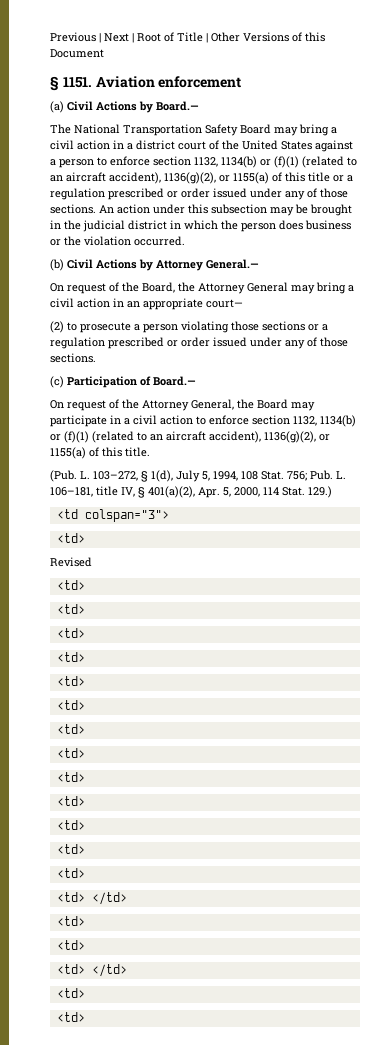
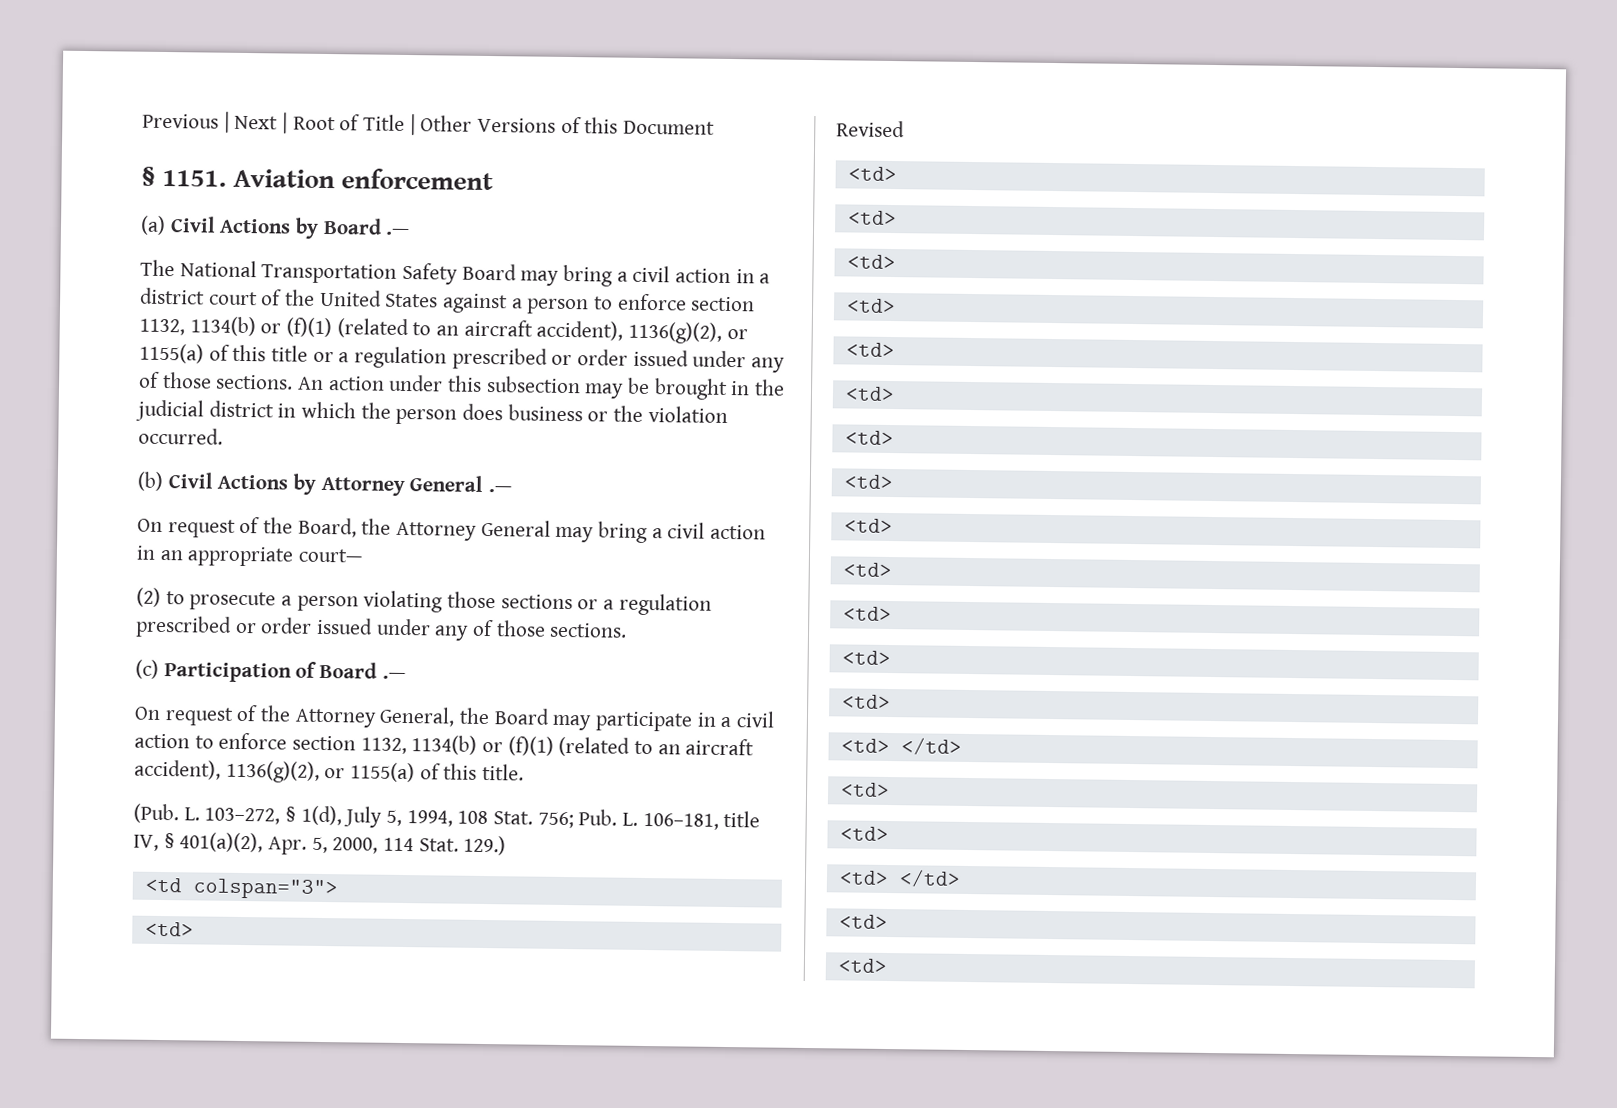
- (a) Civil Actions by Board.—
+ (a) Civil Actions by Board .—
- (b) Civil Actions by Attorney General.—
+ (b) Civil Actions by Attorney General .—
- (c) Participation of Board.—
+ (c) Participation of Board .—

